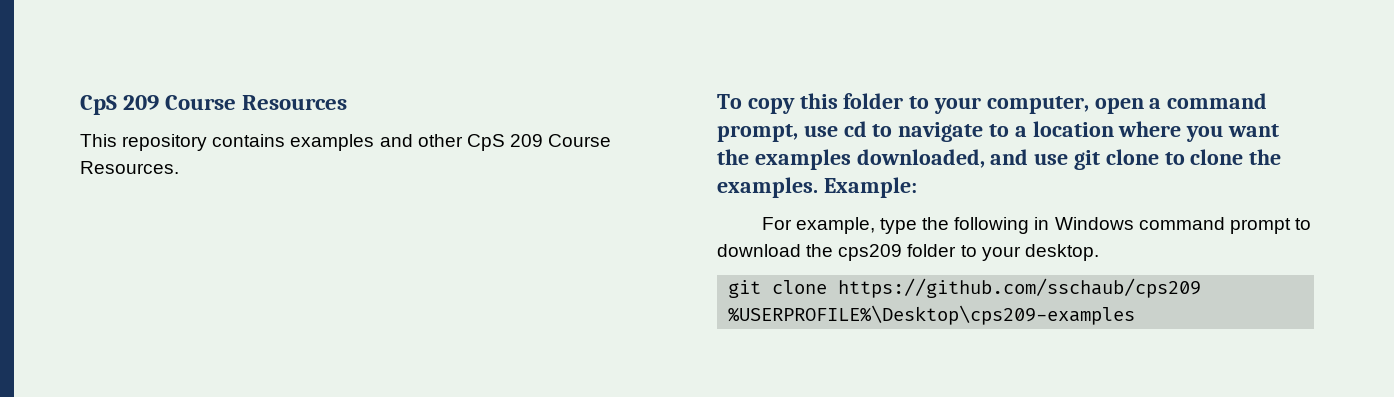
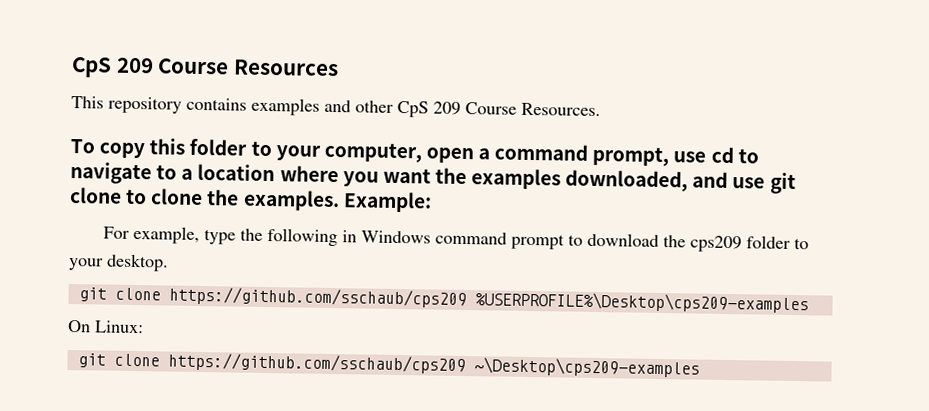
+ On Linux:
+ git clone https://github.com/sschaub/cps209 ~\Desktop\cps209-examples

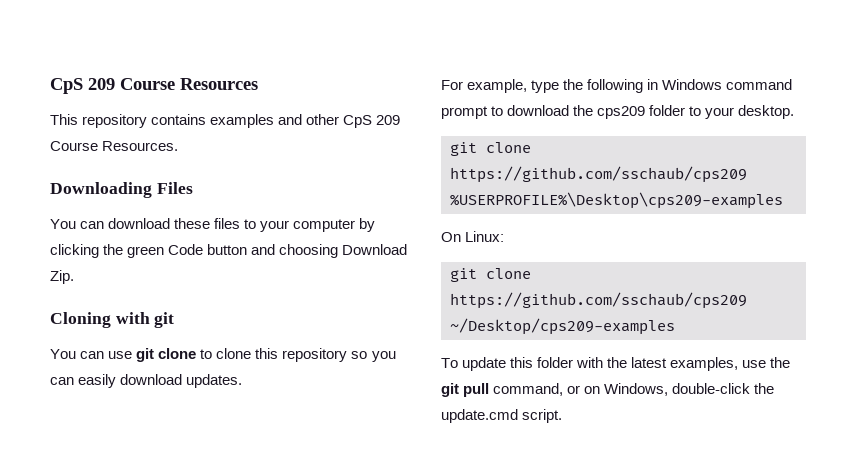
- To copy this folder to your computer, open a command prompt, use cd to navigate to a location where you want the examples downloaded, and use git clone to clone the examples. Example:
+ Downloading Files
+ You can download these files to your computer by clicking the green Code button and choosing Download Zip.
+ Cloning with git
+ You can use git clone to clone this repository so you can easily download updates.
- git clone https://github.com/sschaub/cps209 ~\Desktop\cps209-examples
+ git clone https://github.com/sschaub/cps209 ~/Desktop/cps209-examples
+ To update this folder with the latest examples, use the git pull command, or on Windows, double-click the update.cmd script.

